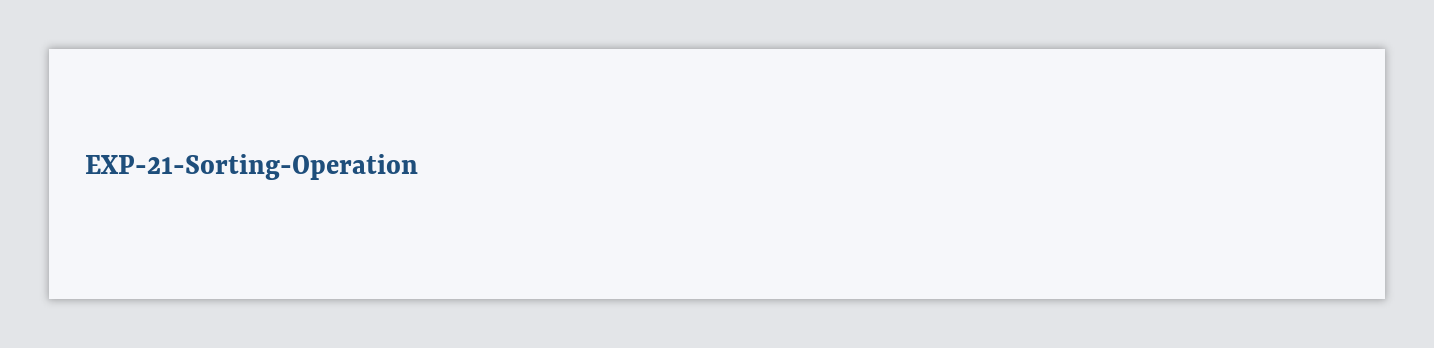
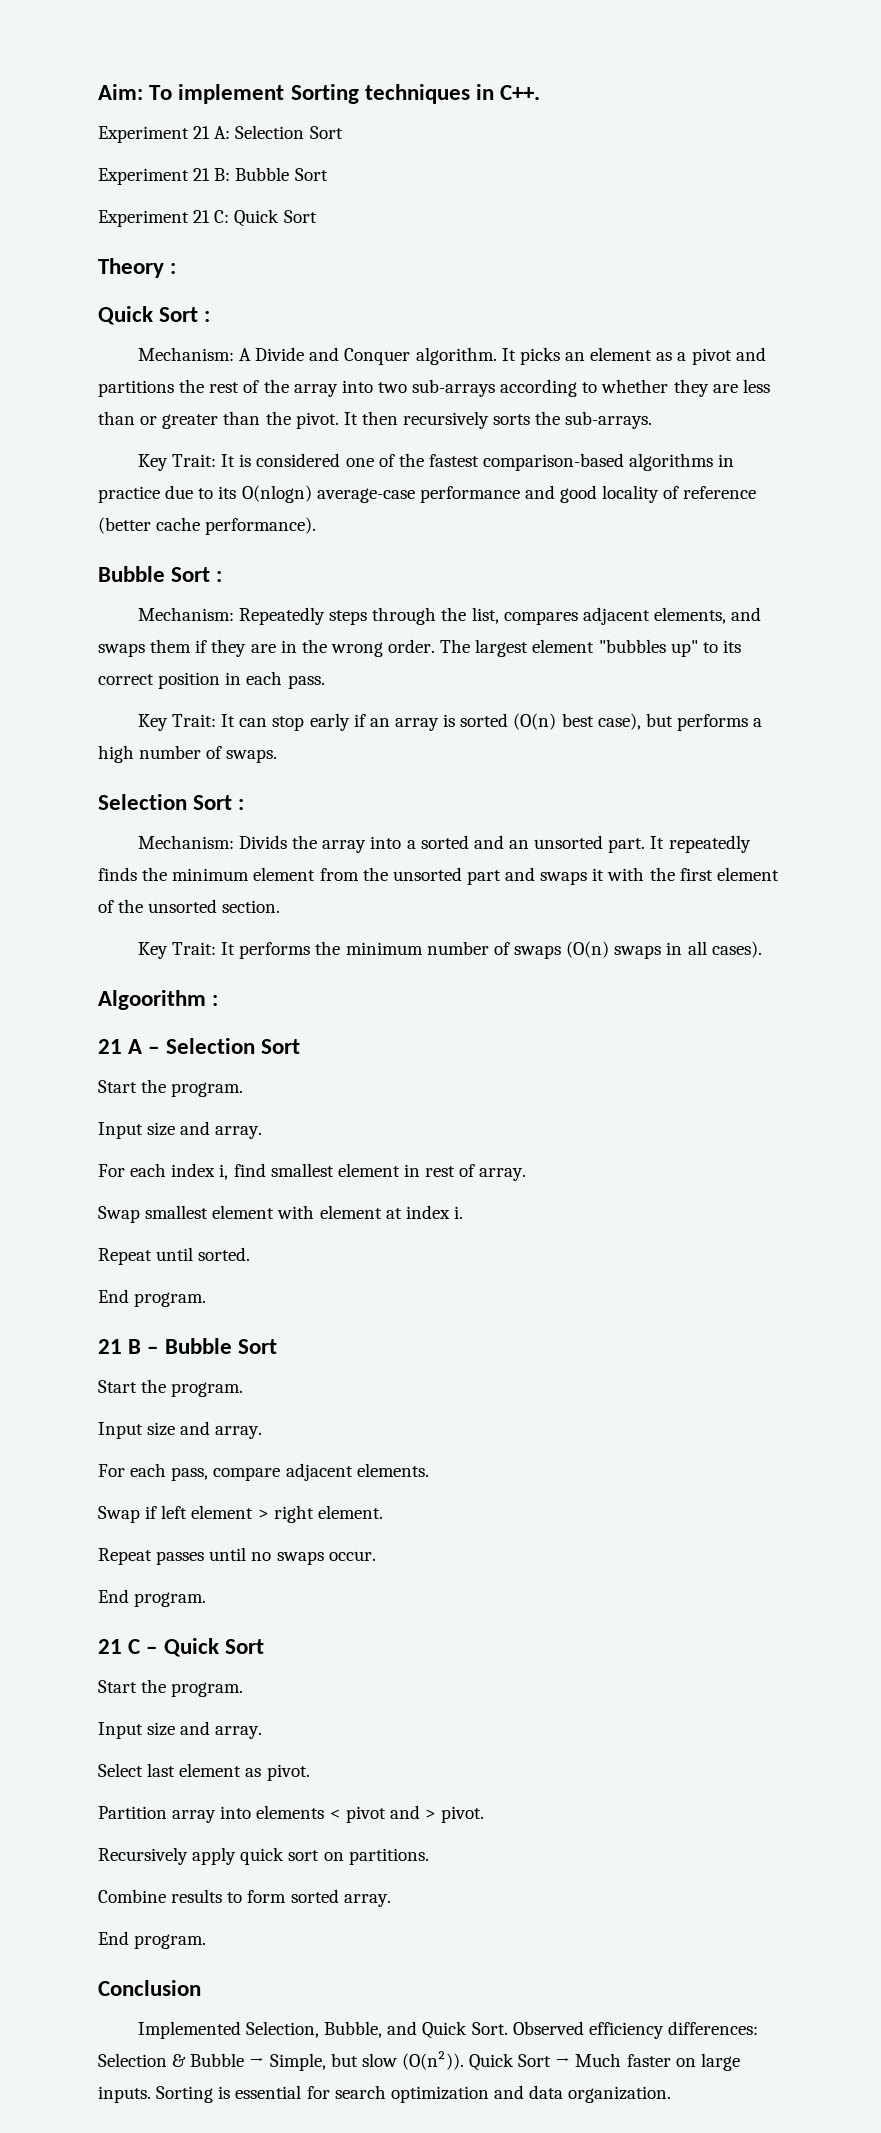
- EXP-21-Sorting-Operation
+ Aim: To implement Sorting techniques in C++.
+ Experiment 21 A: Selection Sort
+ Experiment 21 B: Bubble Sort
+ Experiment 21 C: Quick Sort
+ Theory :
+ Quick Sort :
+ Mechanism: A Divide and Conquer algorithm. It picks an element as a pivot and partitions the rest of the array into two sub-arrays according to whether they are less than or greater than the pivot. It then recursively sorts the sub-arrays.
+ Key Trait: It is considered one of the fastest comparison-based algorithms in practice due to its O(nlogn) average-case performance and good locality of reference (better cache performance).
+ Bubble Sort :
+ Mechanism: Repeatedly steps through the list, compares adjacent elements, and swaps them if they are in the wrong order. The largest element "bubbles up" to its correct position in each pass.
+ Key Trait: It can stop early if an array is sorted (O(n) best case), but performs a high number of swaps.
+ Selection Sort :
+ Mechanism: Divids the array into a sorted and an unsorted part. It repeatedly finds the minimum element from the unsorted part and swaps it with the first element of the unsorted section.
+ Key Trait: It performs the minimum number of swaps (O(n) swaps in all cases).
+ Algoorithm :
+ 21 A – Selection Sort
+ Start the program.
+ Input size and array.
+ For each index i, find smallest element in rest of array.
+ Swap smallest element with element at index i.
+ Repeat until sorted.
+ End program.
+ 21 B – Bubble Sort
+ Start the program.
+ Input size and array.
+ For each pass, compare adjacent elements.
+ Swap if left element > right element.
+ Repeat passes until no swaps occur.
+ End program.
+ 21 C – Quick Sort
+ Start the program.
+ Input size and array.
+ Select last element as pivot.
+ Partition array into elements < pivot and > pivot.
+ Recursively apply quick sort on partitions.
+ Combine results to form sorted array.
+ End program.
+ Conclusion
+ Implemented Selection, Bubble, and Quick Sort. Observed efficiency differences: Selection & Bubble → Simple, but slow (O(n²)). Quick Sort → Much faster on large inputs. Sorting is essential for search optimization and data organization.

